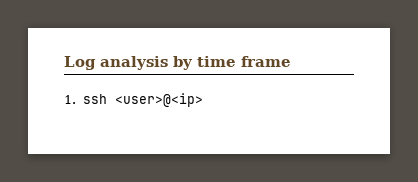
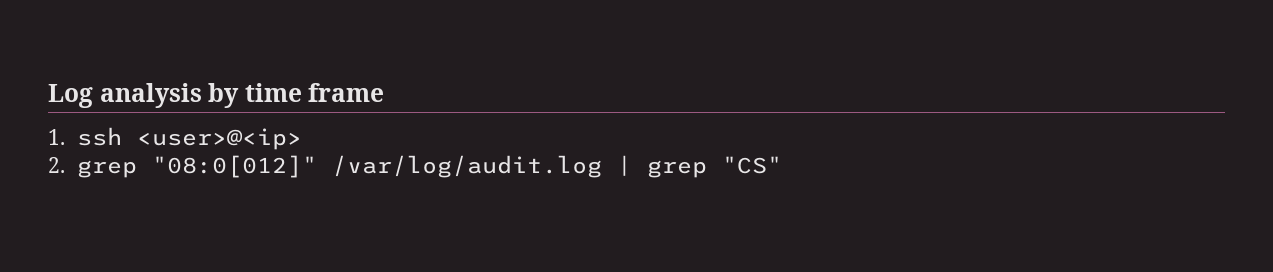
+ 2. grep "08:0[012]" /var/log/audit.log | grep "CS"

